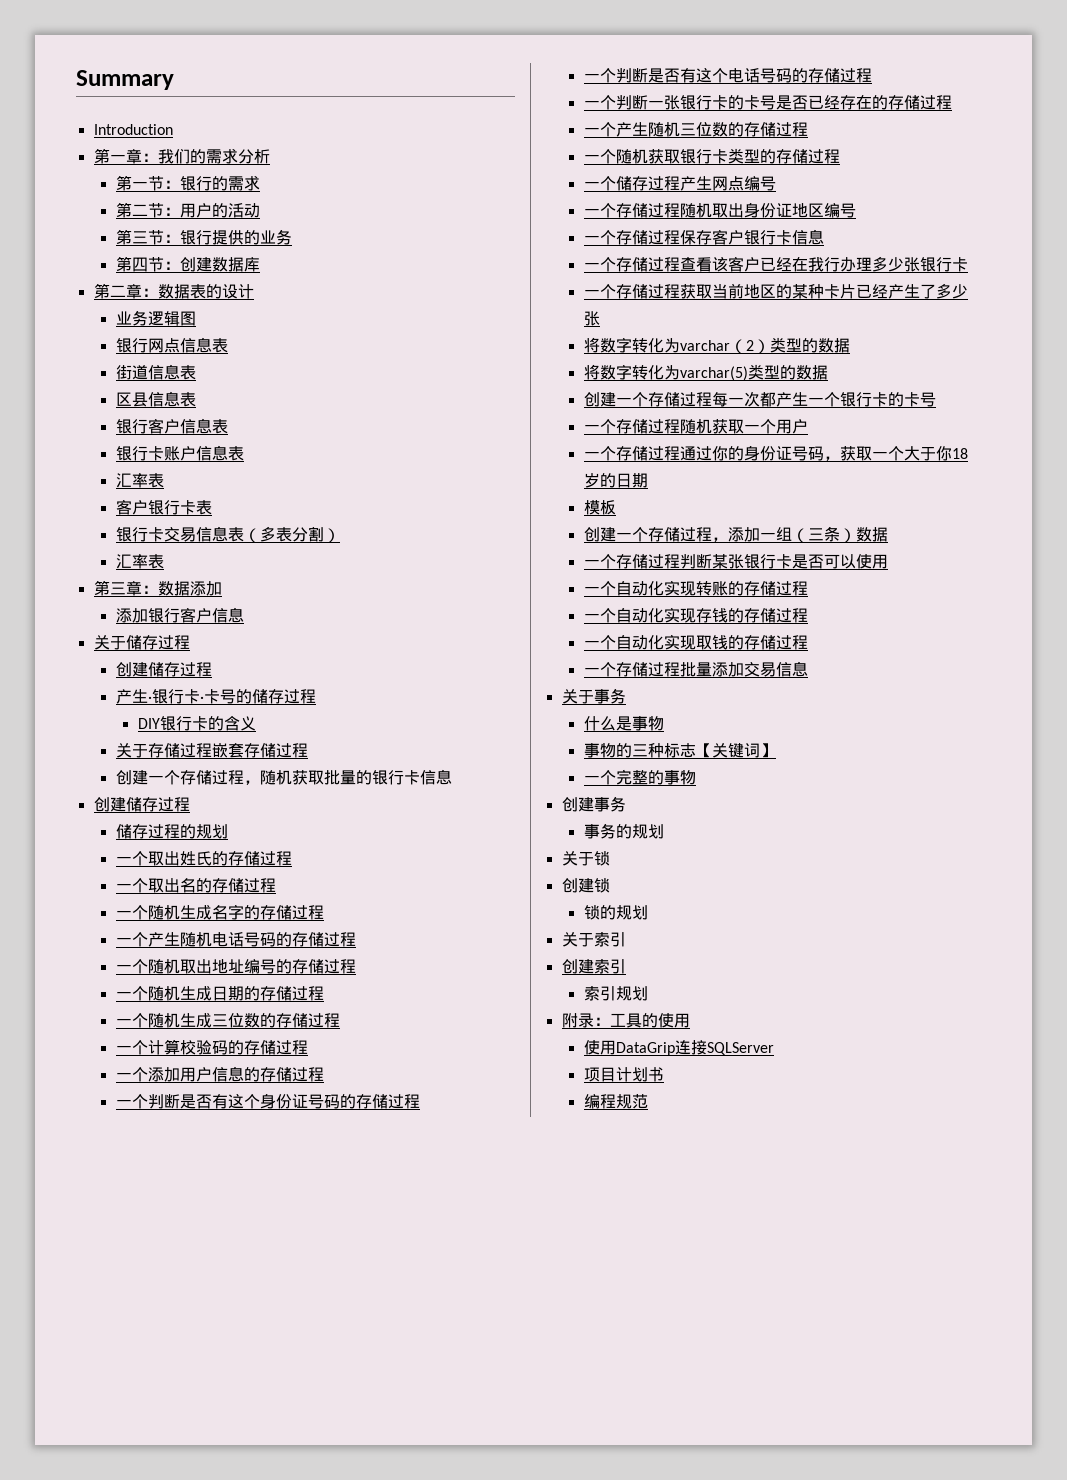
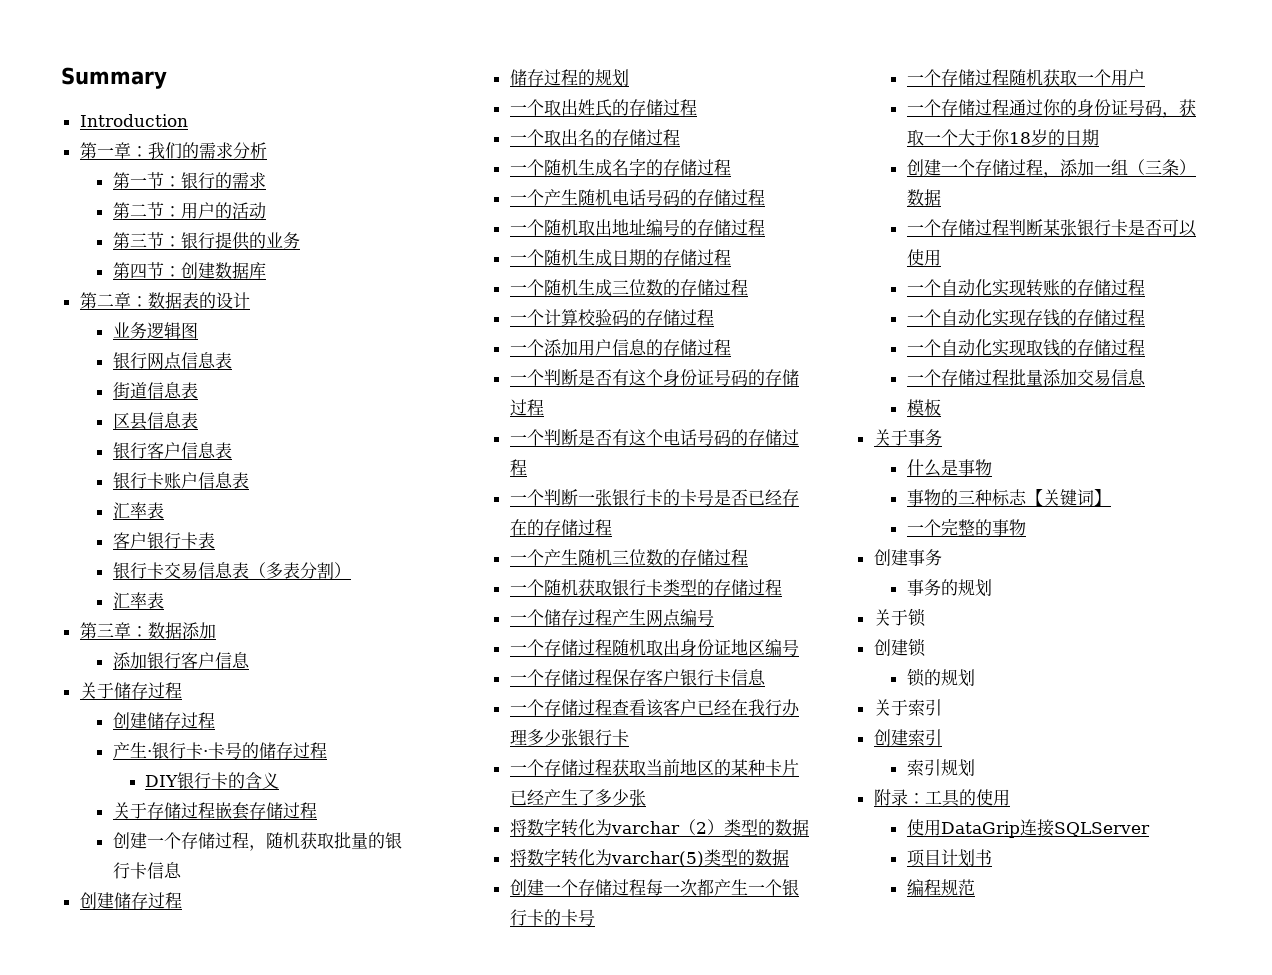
- 模板
+ 模板

